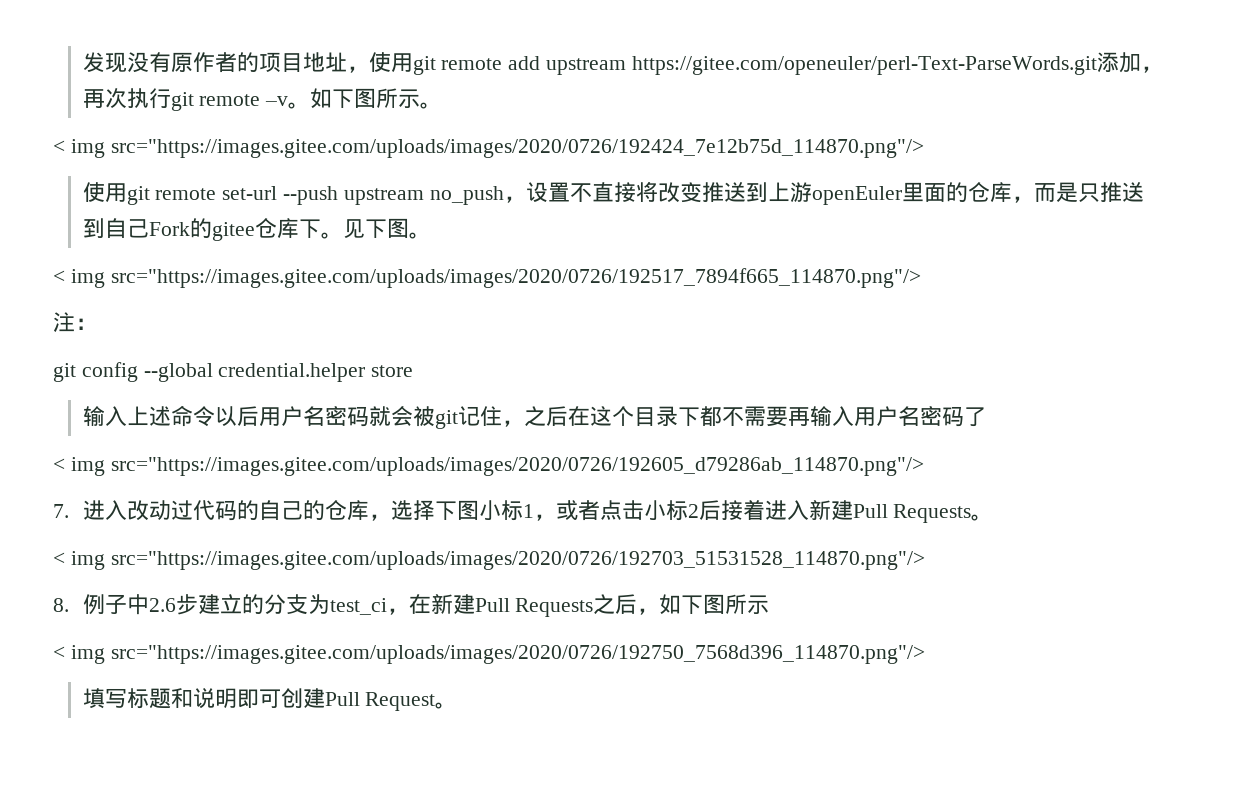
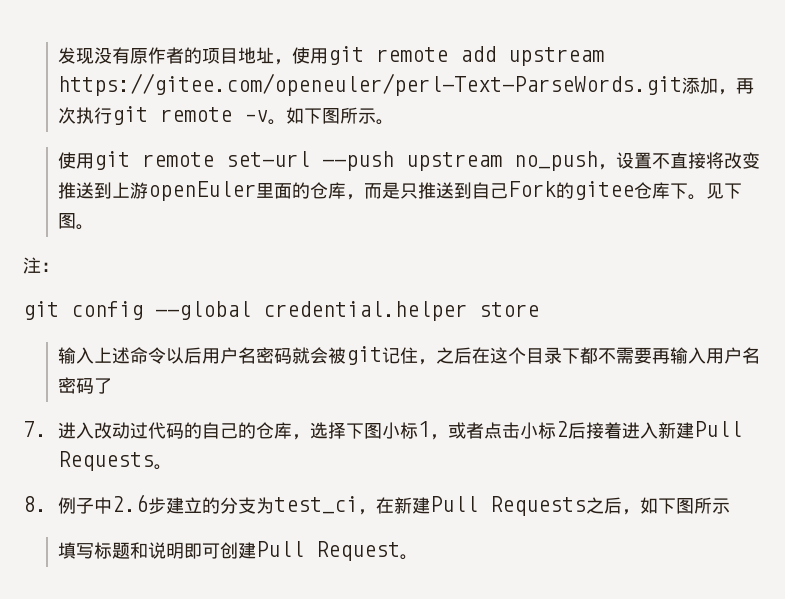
- < img src="https://images.gitee.com/uploads/images/2020/0726/192424_7e12b75d_114870.png"/>
- < img src="https://images.gitee.com/uploads/images/2020/0726/192517_7894f665_114870.png"/>
- < img src="https://images.gitee.com/uploads/images/2020/0726/192605_d79286ab_114870.png"/>
- < img src="https://images.gitee.com/uploads/images/2020/0726/192703_51531528_114870.png"/>
- < img src="https://images.gitee.com/uploads/images/2020/0726/192750_7568d396_114870.png"/>

